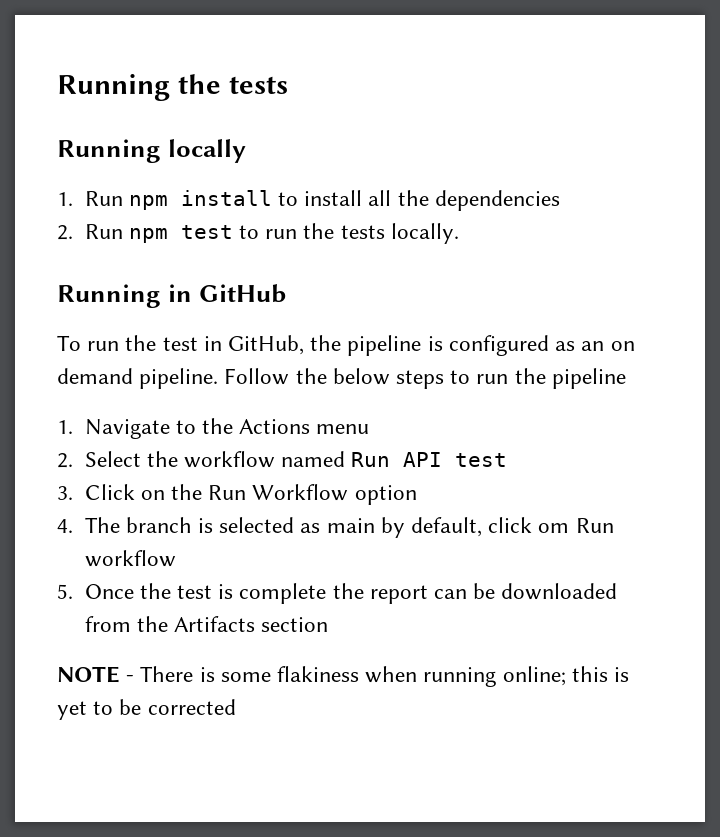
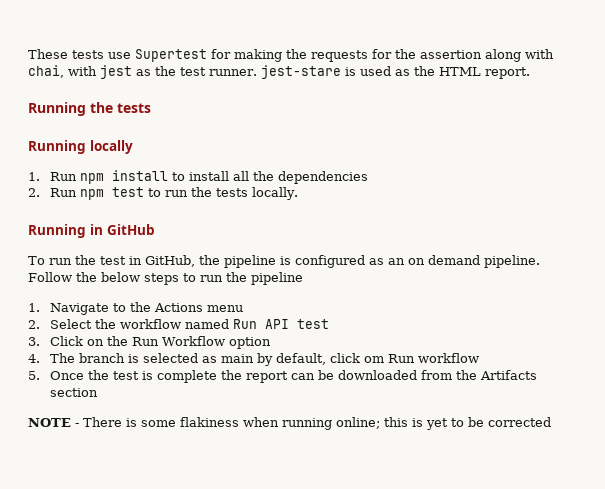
+ These tests use Supertest for making the requests for the assertion along with chai, with jest as the test runner. jest-stare is used as the HTML report.

